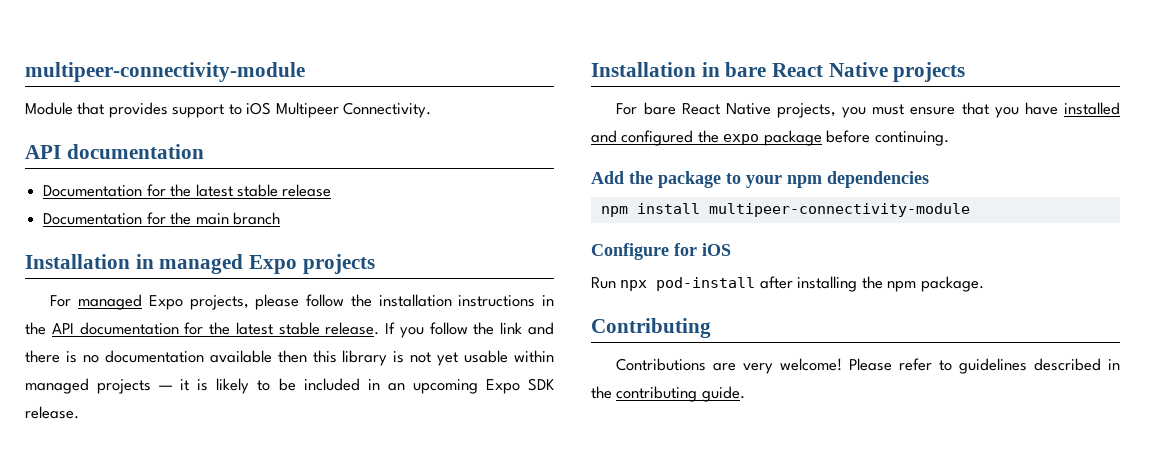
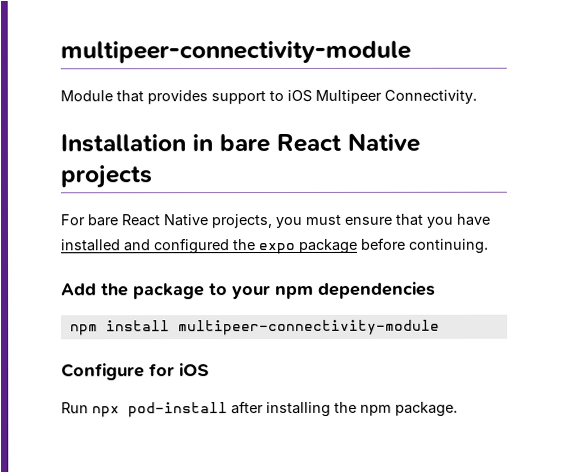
  Module that provides support to iOS Multipeer Connectivity.
- API documentation
- Documentation for the latest stable release
- Documentation for the main branch
- Installation in managed Expo projects
- For managed Expo projects, please follow the installation instructions in the API documentation for the latest stable release. If you follow the link and there is no documentation available then this library is not yet usable within managed projects — it is likely to be included in an upcoming Expo SDK release.
- Contributing
- Contributions are very welcome! Please refer to guidelines described in the contributing guide.

